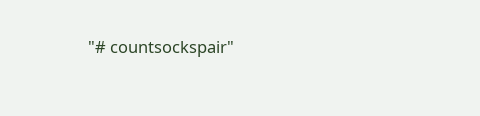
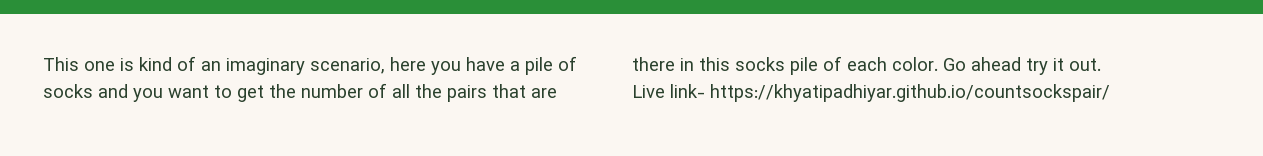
- "# countsockspair"
+ This one is kind of an imaginary scenario, here you have a pile of socks and you want to get the number of all the pairs that are there in this socks pile of each color. Go ahead try it out.
+ Live link- https://khyatipadhiyar.github.io/countsockspair/

